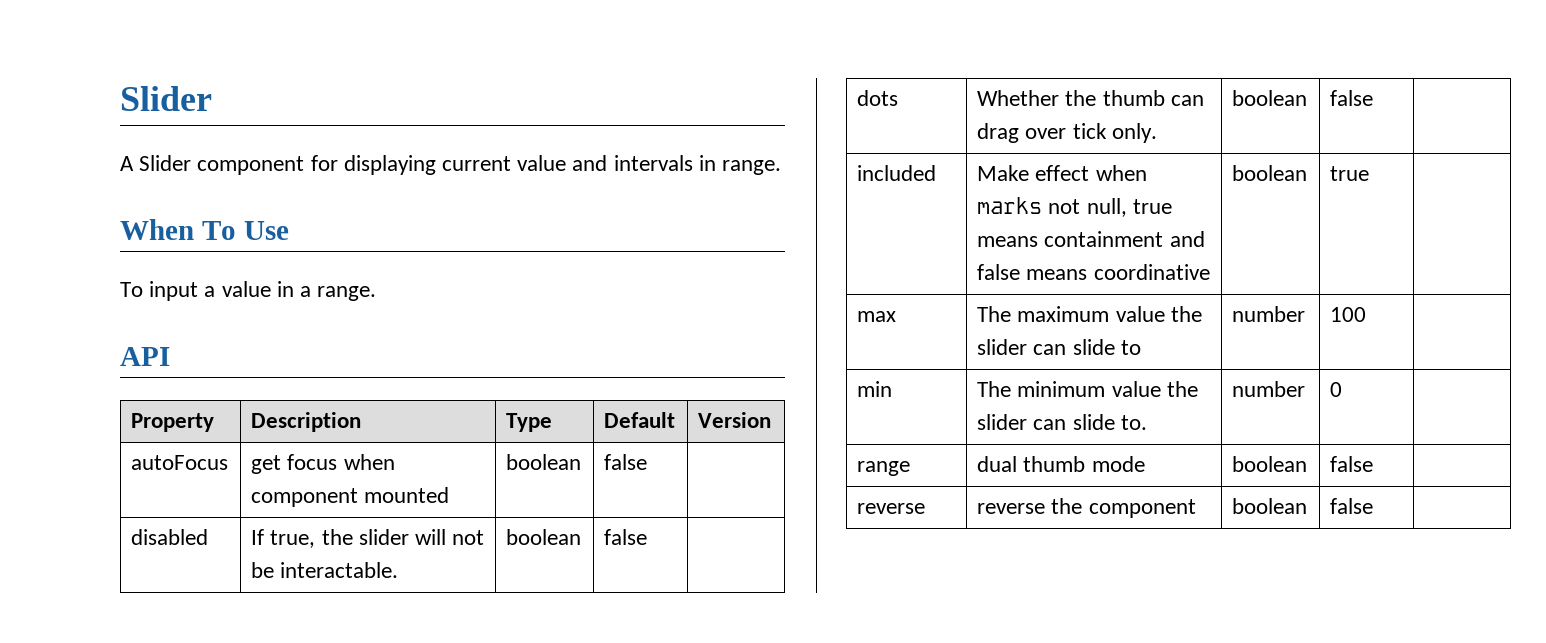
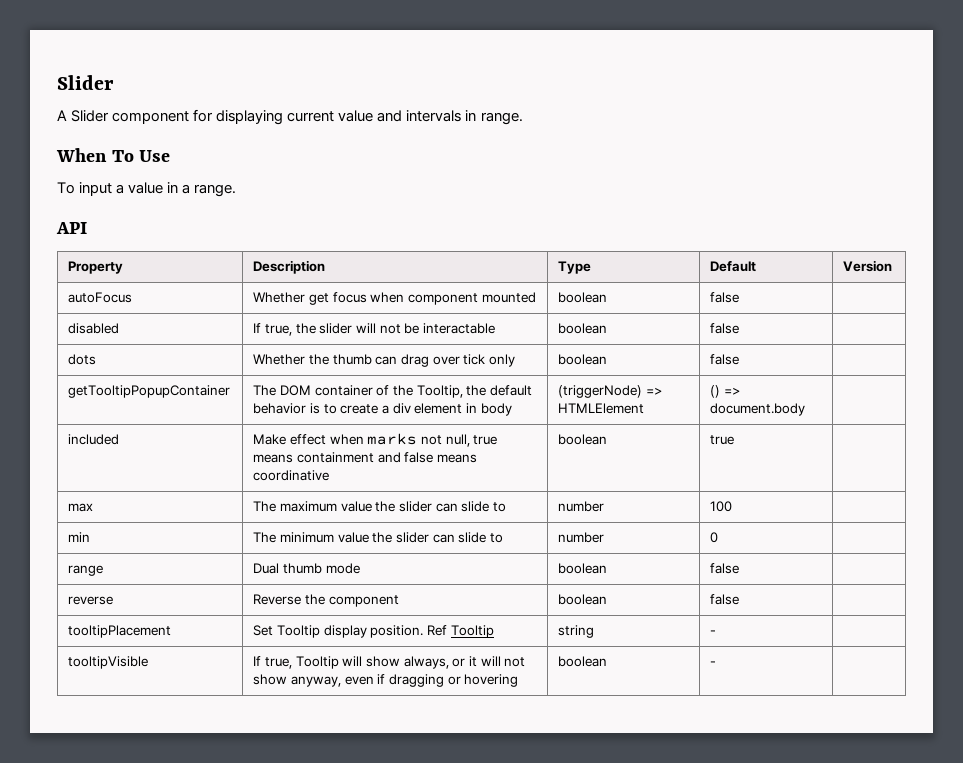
- autoFocus | get focus when component mounted | boolean | false |
+ autoFocus | Whether get focus when component mounted | boolean | false |
- disabled | If true, the slider will not be interactable. | boolean | false |
+ disabled | If true, the slider will not be interactable | boolean | false |
- dots | Whether the thumb can drag over tick only. | boolean | false |
+ dots | Whether the thumb can drag over tick only | boolean | false |
+ getTooltipPopupContainer | The DOM container of the Tooltip, the default behavior is to create a div element in body | (triggerNode) => HTMLElement | () => document.body |
- min | The minimum value the slider can slide to. | number | 0 |
+ min | The minimum value the slider can slide to | number | 0 |
- range | dual thumb mode | boolean | false |
+ range | Dual thumb mode | boolean | false |
- reverse | reverse the component | boolean | false |
+ reverse | Reverse the component | boolean | false |
+ tooltipPlacement | Set Tooltip display position. Ref Tooltip | string | - |
+ tooltipVisible | If true, Tooltip will show always, or it will not show anyway, even if dragging or hovering | boolean | - |

